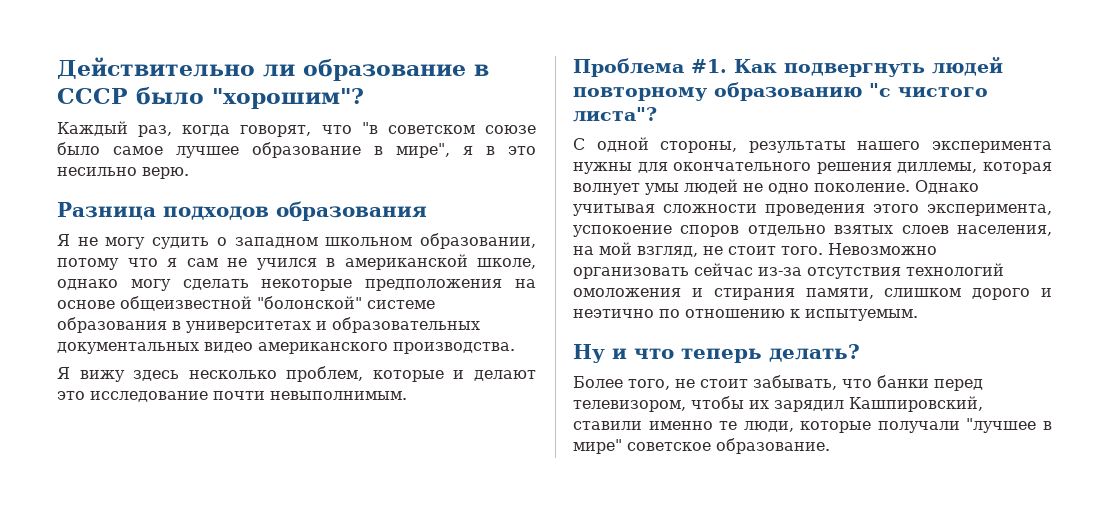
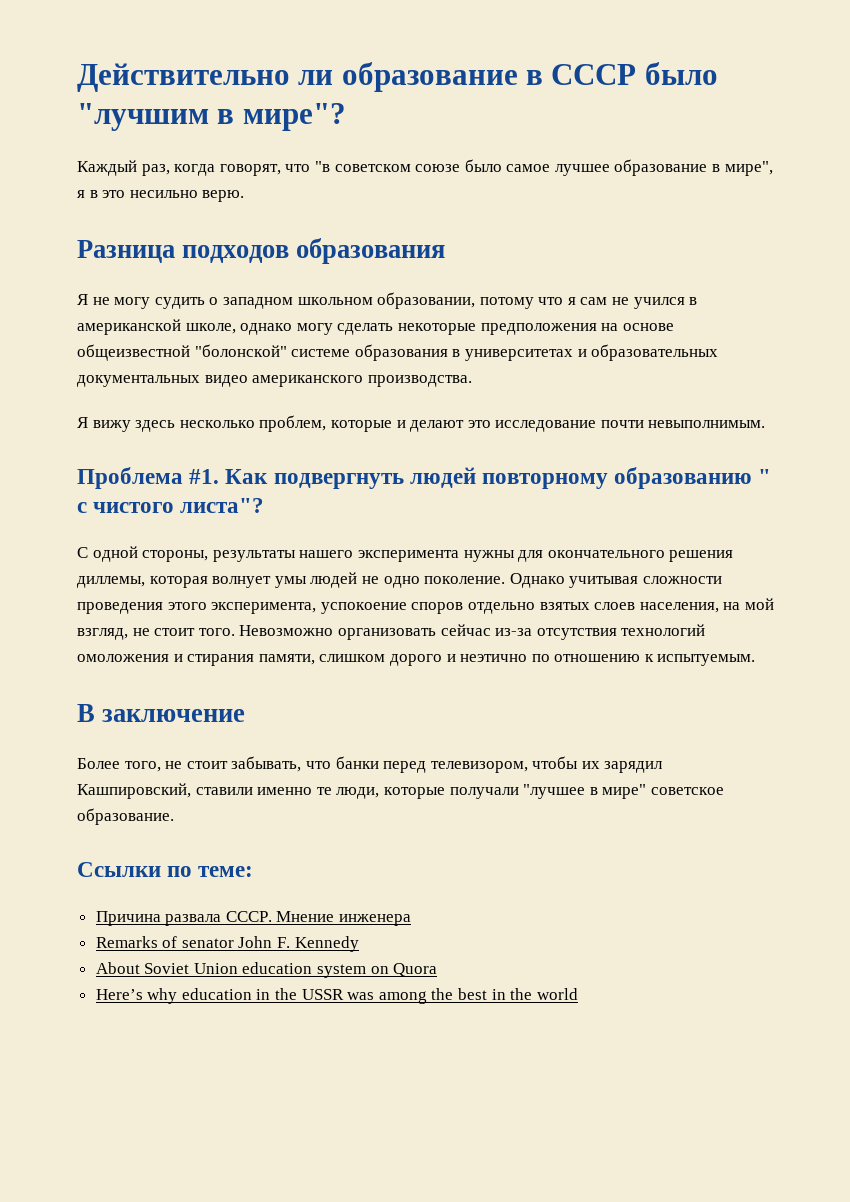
- Действительно ли образование в СССР было "хорошим"?
+ Действительно ли образование в СССР было "лучшим в мире"?
- Как подвергнуть людей повторному образованию "с чистого листа"?
+ Как подвергнуть людей повторному образованию " с чистого листа"?
- Ну и что теперь делать?
+ В заключение
+ Ссылки по теме:
+ Причина развала СССР. Мнение инженера
+ Remarks of senator John F. Kennedy
+ About Soviet Union education system on Quora
+ Here’s why education in the USSR was among the best in the world

